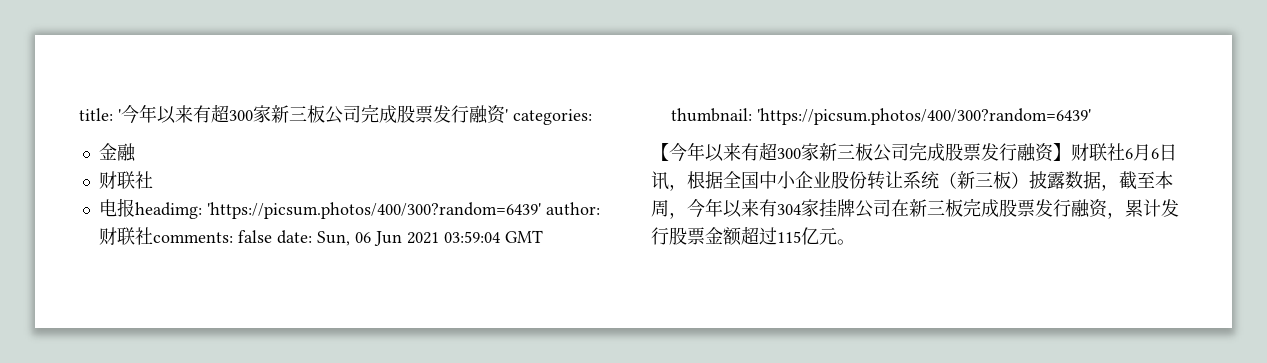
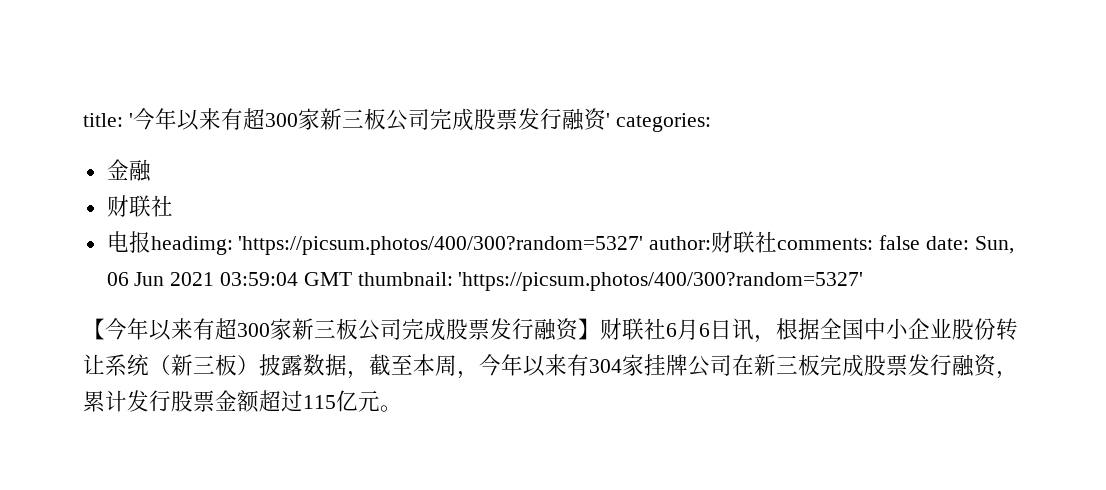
- 电报headimg: 'https://picsum.photos/400/300?random=6439' author:财联社comments: false date: Sun, 06 Jun 2021 03:59:04 GMT thumbnail: 'https://picsum.photos/400/300?random=6439'
+ 电报headimg: 'https://picsum.photos/400/300?random=5327' author:财联社comments: false date: Sun, 06 Jun 2021 03:59:04 GMT thumbnail: 'https://picsum.photos/400/300?random=5327'

